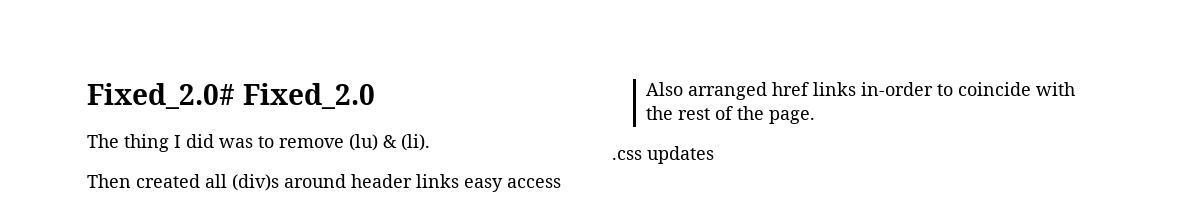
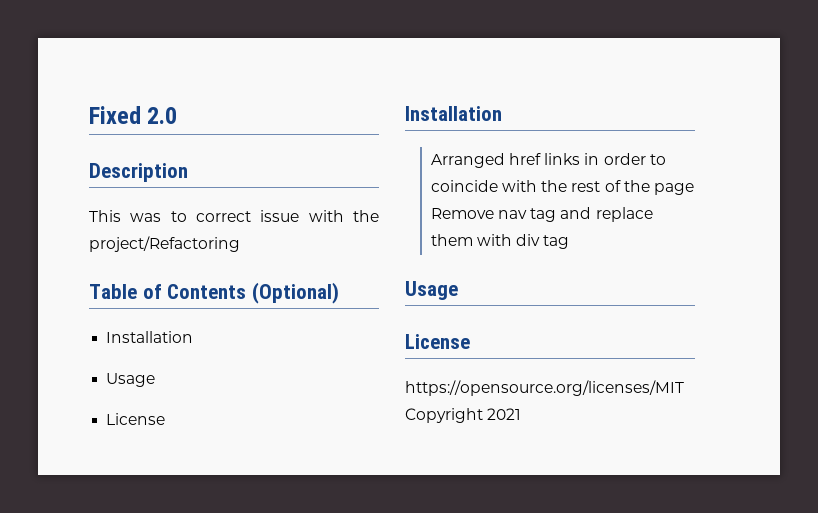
- Fixed_2.0# Fixed_2.0
- The thing I did was to remove (lu) & (li).
- Then created all (div)s around header links easy access
- Also arranged href links in-order to coincide with the rest of the page.
- .css updates
+ Fixed 2.0
+ Description
+ This was to correct issue with the project/Refactoring
+ Table of Contents (Optional)
+ Installation
+ Usage
+ License
+ Installation
+ Arranged href links in order to coincide with the rest of the page Remove nav tag and replace them with div tag
+ Usage
+ License
+ https://opensource.org/licenses/MIT Copyright 2021

